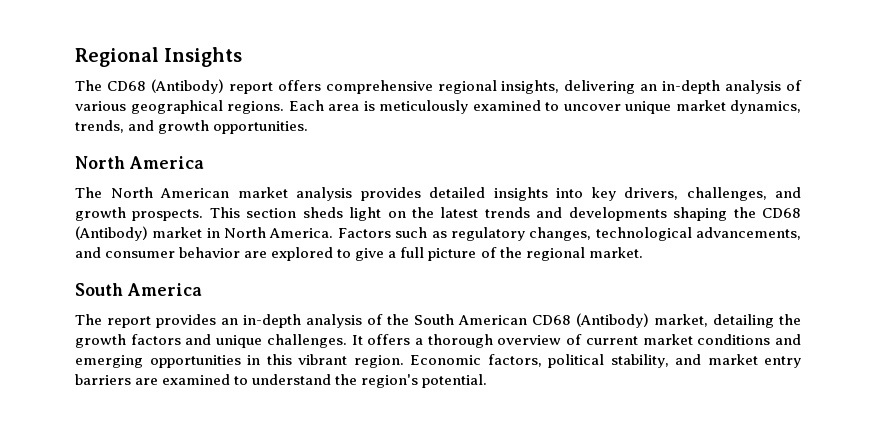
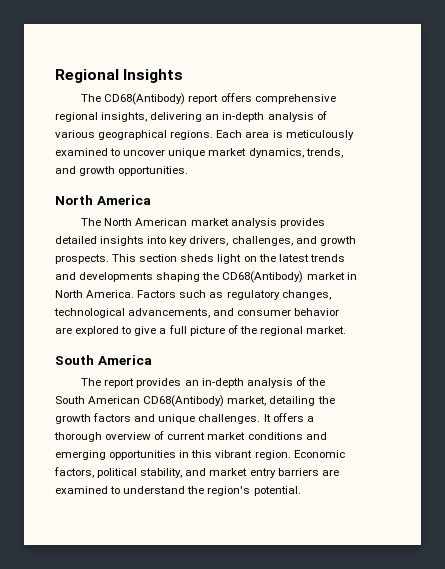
- The CD68 (Antibody) report offers comprehensive regional insights, delivering an in-depth analysis of various geographical regions.
+ The CD68(Antibody) report offers comprehensive regional insights, delivering an in-depth analysis of various geographical regions.
- This section sheds light on the latest trends and developments shaping the CD68 (Antibody) market in North America.
+ This section sheds light on the latest trends and developments shaping the CD68(Antibody) market in North America.
- The report provides an in-depth analysis of the South American CD68 (Antibody) market, detailing the growth factors and unique challenges.
+ The report provides an in-depth analysis of the South American CD68(Antibody) market, detailing the growth factors and unique challenges.

